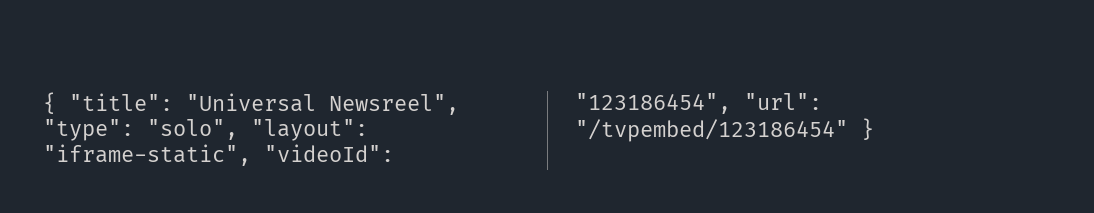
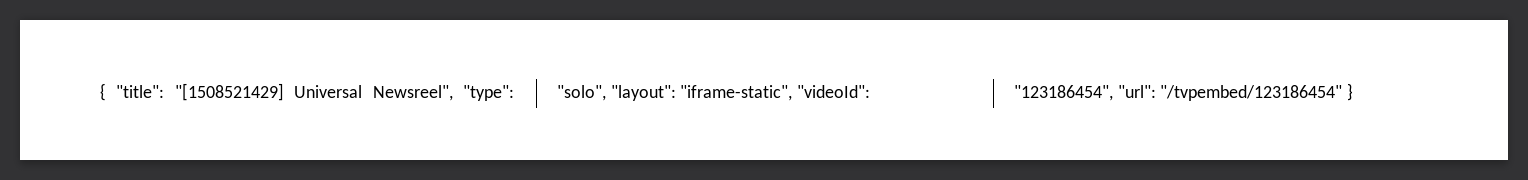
- { "title": "Universal Newsreel", "type": "solo", "layout": "iframe-static", "videoId": "123186454", "url": "/tvpembed/123186454" }
+ { "title": "[1508521429] Universal Newsreel", "type": "solo", "layout": "iframe-static", "videoId": "123186454", "url": "/tvpembed/123186454" }

